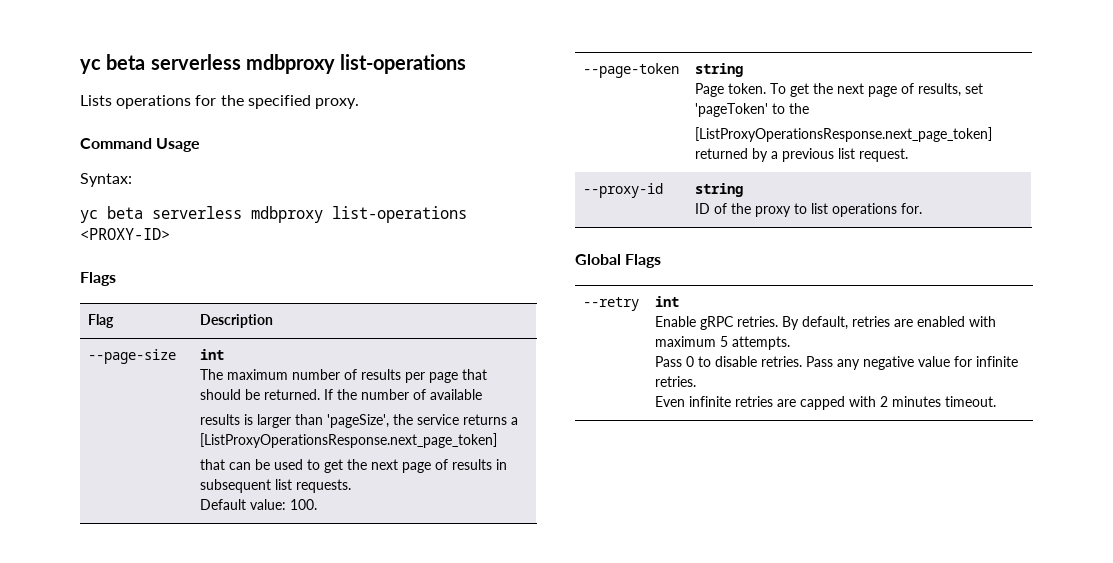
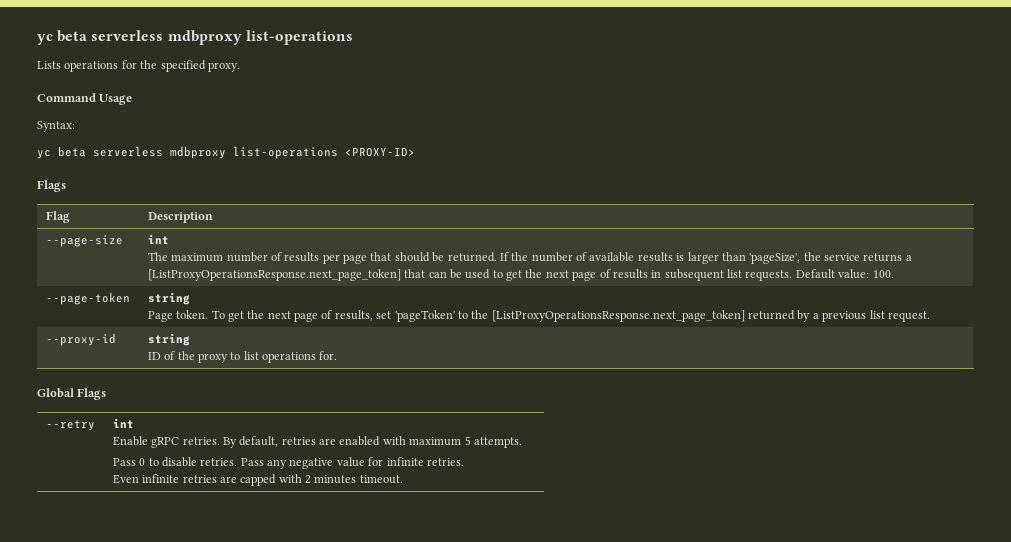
- If the number of available
- results is larger than 'pageSize', the service returns a [ListProxyOperationsResponse.next_page_token]
- that can be used to get the next page of results in subsequent list requests.
- Default value: 100.
+ If the number of available results is larger than 'pageSize', the service returns a [ListProxyOperationsResponse.next_page_token] that can be used to get the next page of results in subsequent list requests. Default value: 100.
  --page-token | string
- Page token. To get the next page of results, set 'pageToken' to the
- [ListProxyOperationsResponse.next_page_token] returned by a previous list request.
+ Page token. To get the next page of results, set 'pageToken' to the [ListProxyOperationsResponse.next_page_token] returned by a previous list request.

